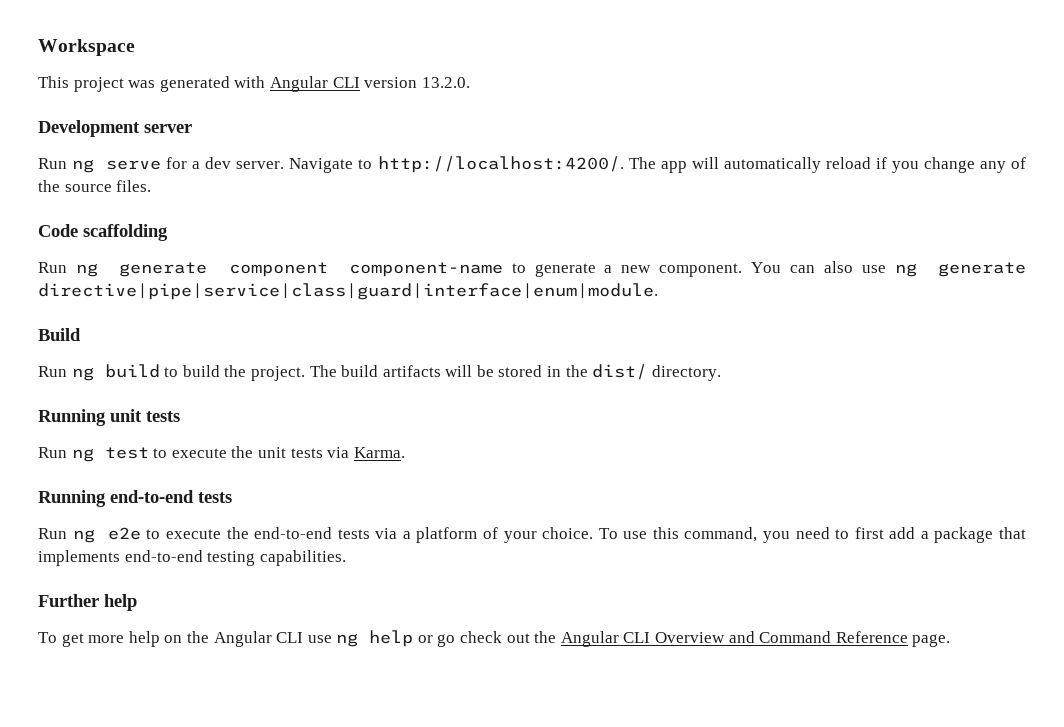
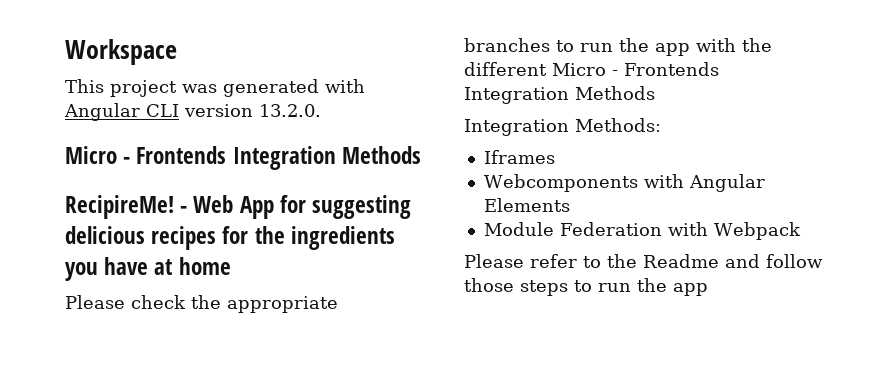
  This project was generated with Angular CLI version 13.2.0.
- Development server
- Run ng serve for a dev server. Navigate to http://localhost:4200/. The app will automatically reload if you change any of the source files.
- Code scaffolding
- Run ng generate component component-name to generate a new component. You can also use ng generate directive|pipe|service|class|guard|interface|enum|module.
- Build
- Run ng build to build the project. The build artifacts will be stored in the dist/ directory.
- Running unit tests
- Run ng test to execute the unit tests via Karma.
- Running end-to-end tests
- Run ng e2e to execute the end-to-end tests via a platform of your choice. To use this command, you need to first add a package that implements end-to-end testing capabilities.
- Further help
- To get more help on the Angular CLI use ng help or go check out the Angular CLI Overview and Command Reference page.
+ Micro - Frontends Integration Methods
+ RecipireMe! - Web App for suggesting delicious recipes for the ingredients you have at home
+ Please check the appropriate branches to run the app with the different Micro - Frontends Integration Methods
+ Integration Methods:
+ Iframes
+ Webcomponents with Angular Elements
+ Module Federation with Webpack
+ Please refer to the Readme and follow those steps to run the app

